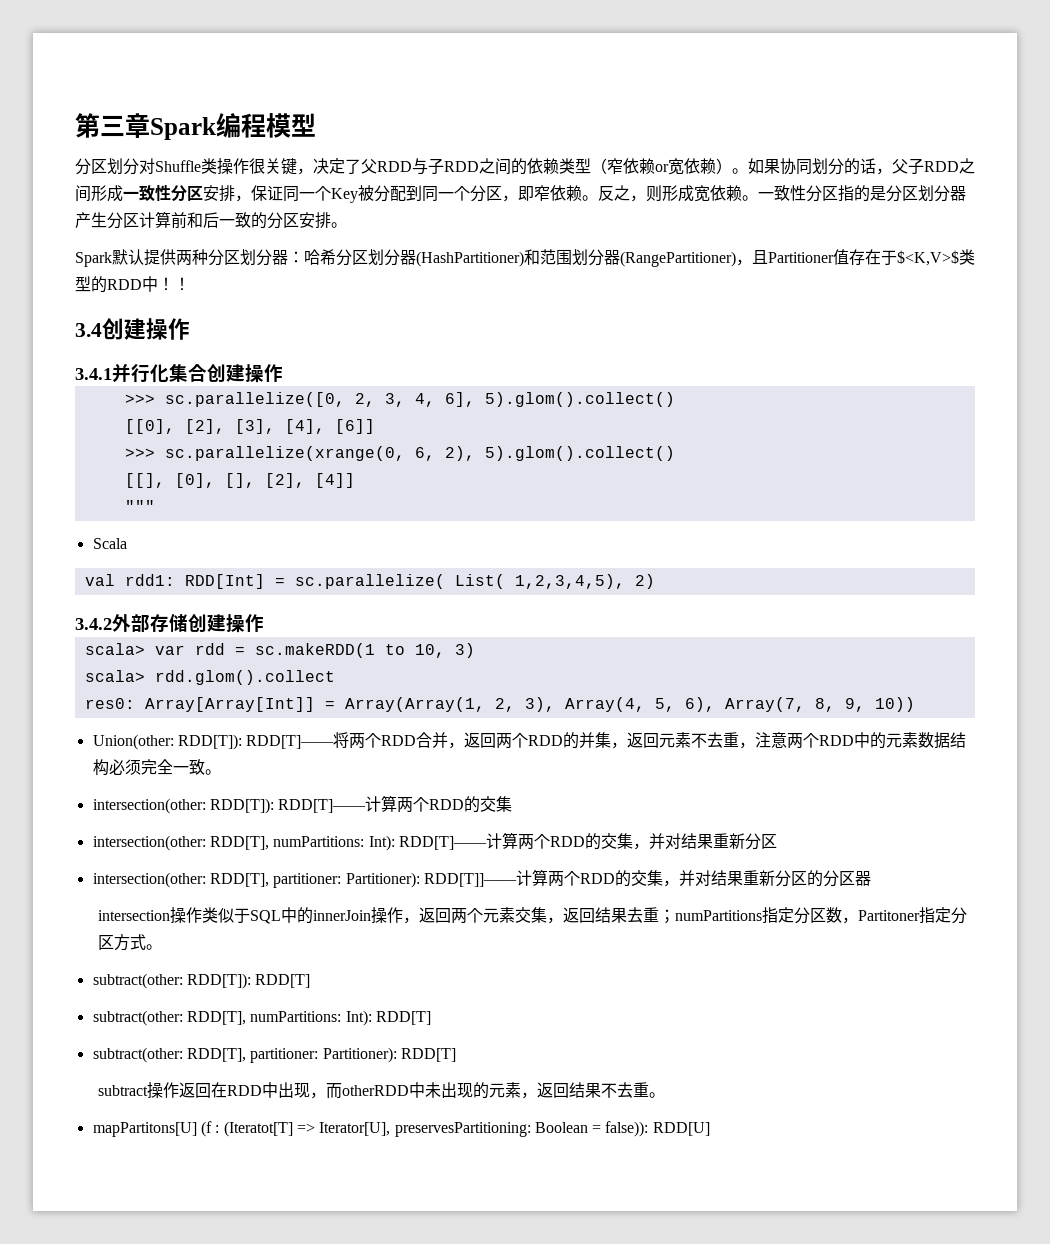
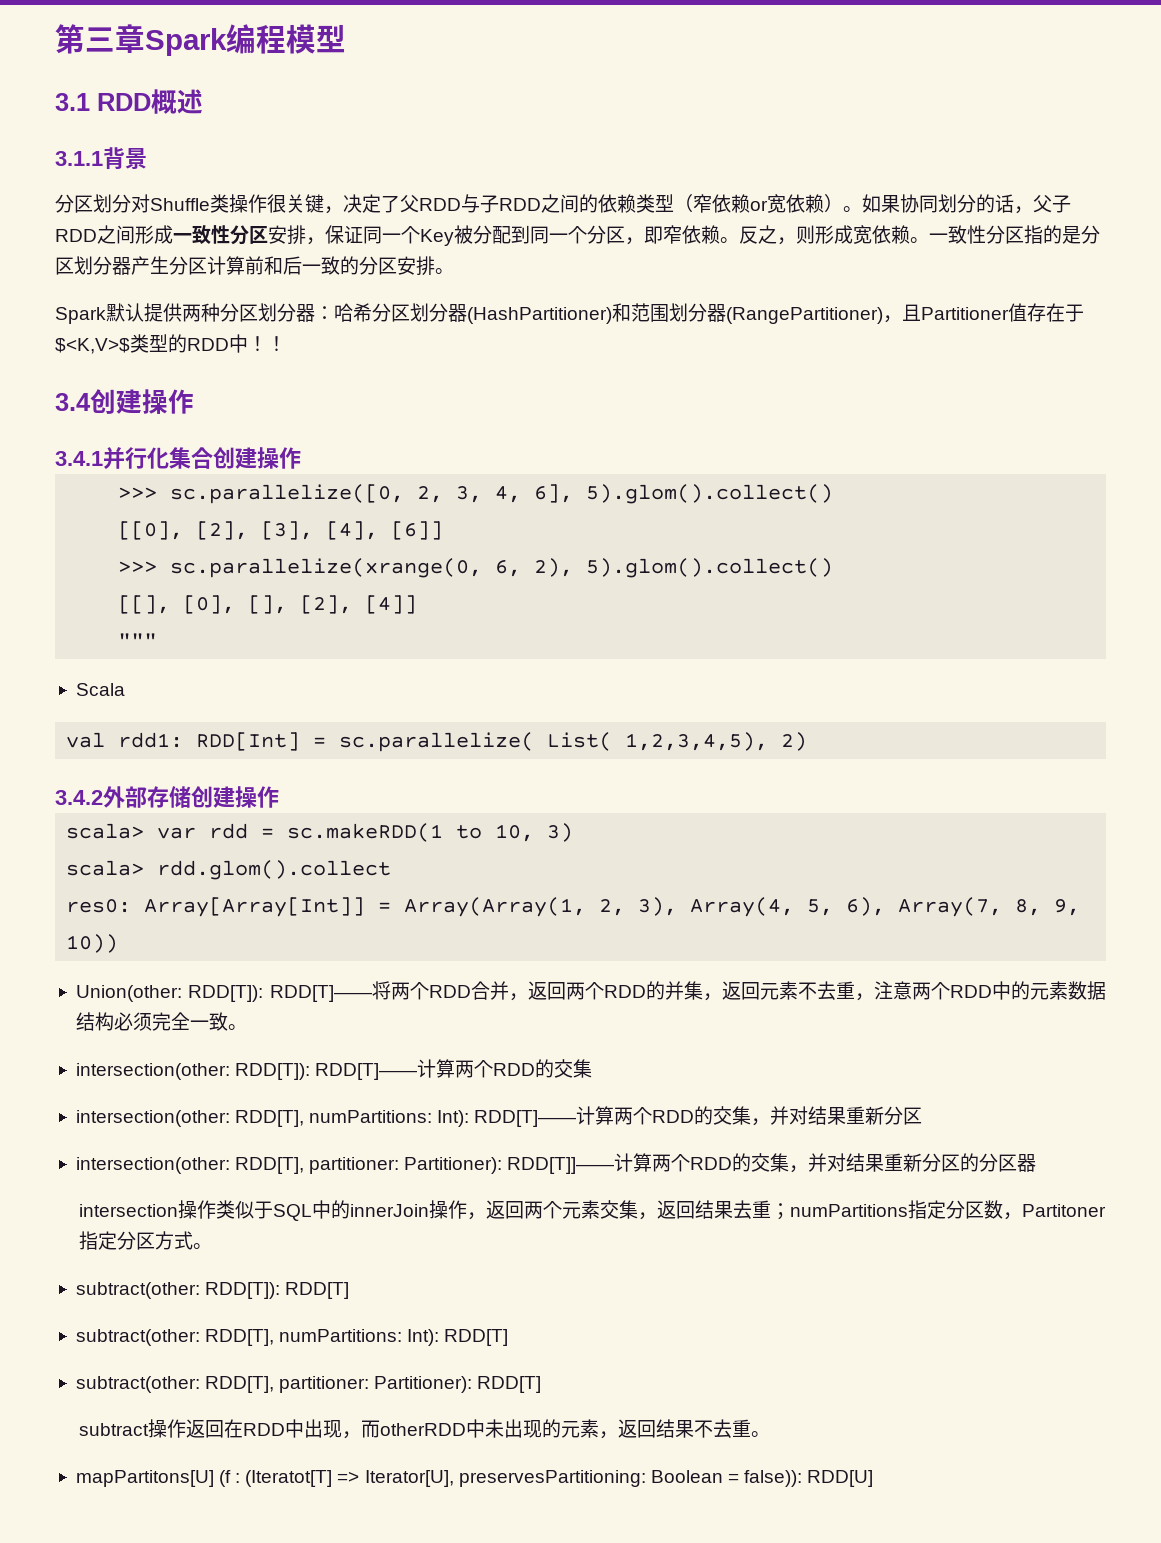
+ 3.1 RDD概述
+ 3.1.1背景

